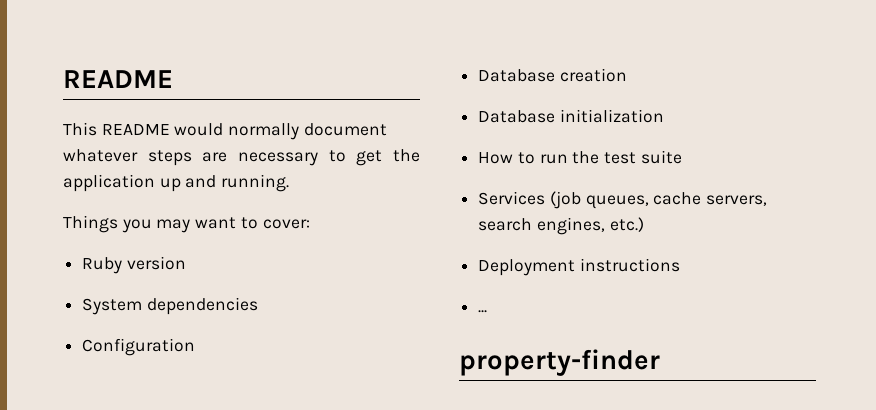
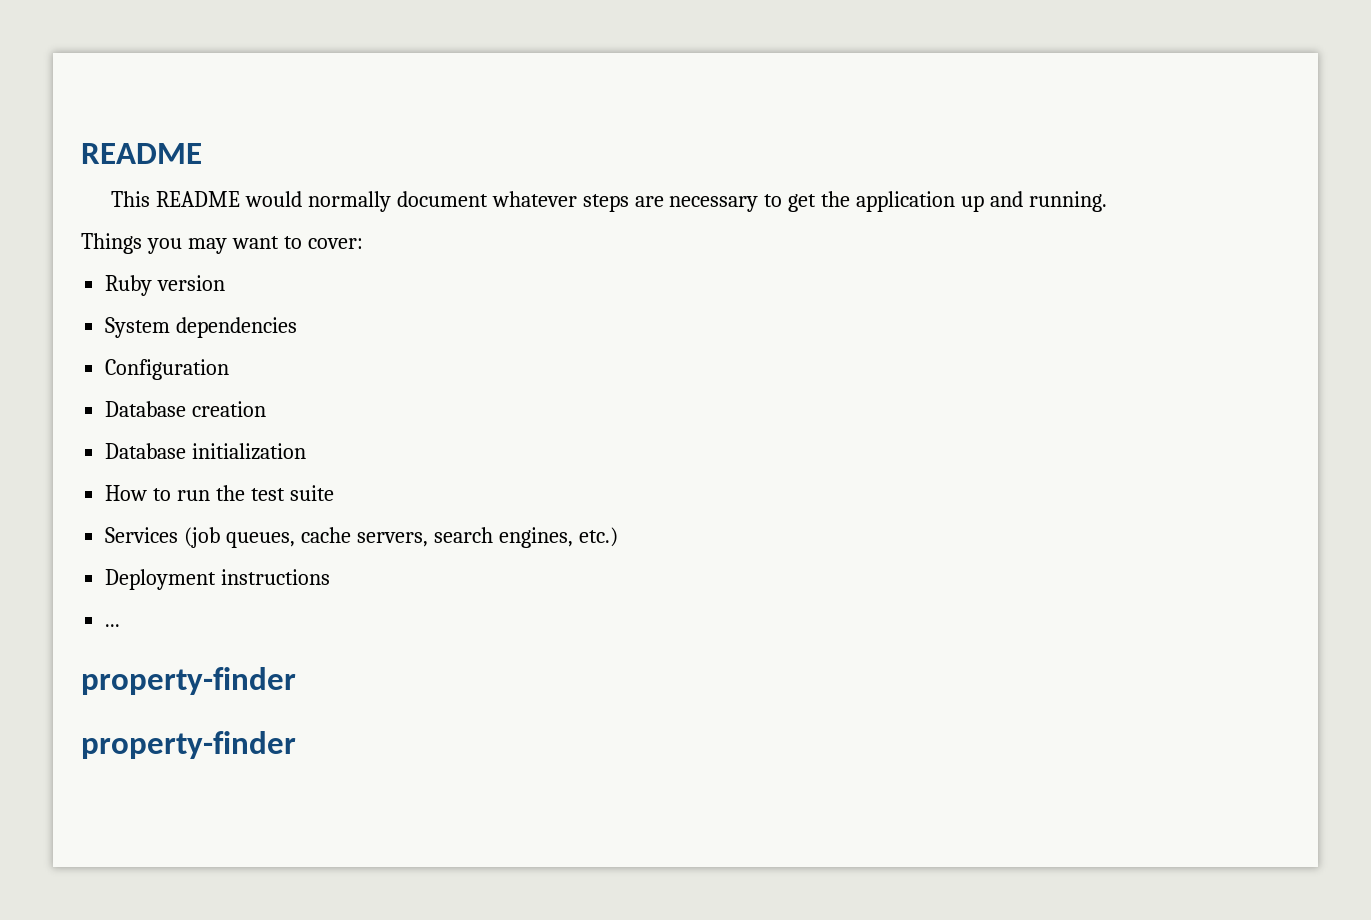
  ...
+ property-finder

